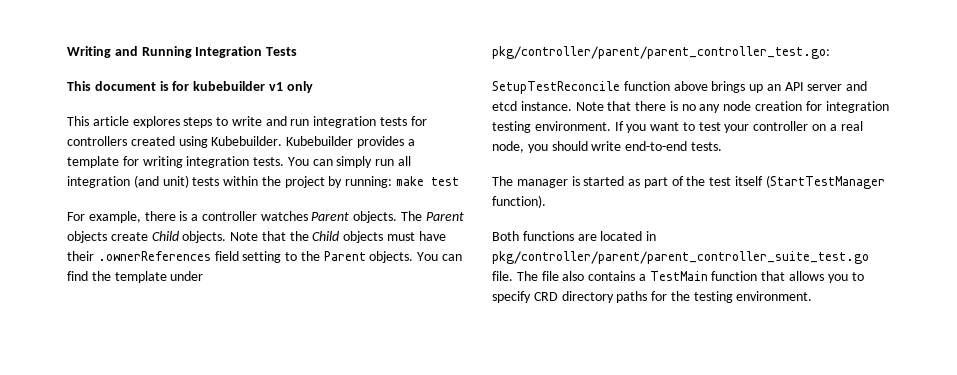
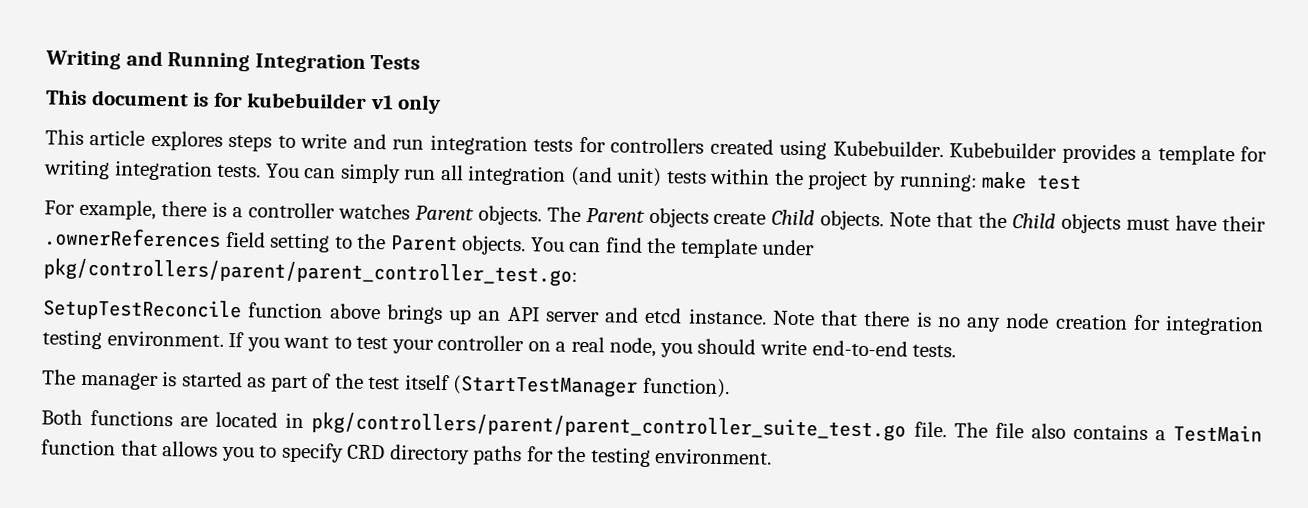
- You can find the template under pkg/controller/parent/parent_controller_test.go:
+ You can find the template under pkg/controllers/parent/parent_controller_test.go:
- Both functions are located in pkg/controller/parent/parent_controller_suite_test.go file.
+ Both functions are located in pkg/controllers/parent/parent_controller_suite_test.go file.

